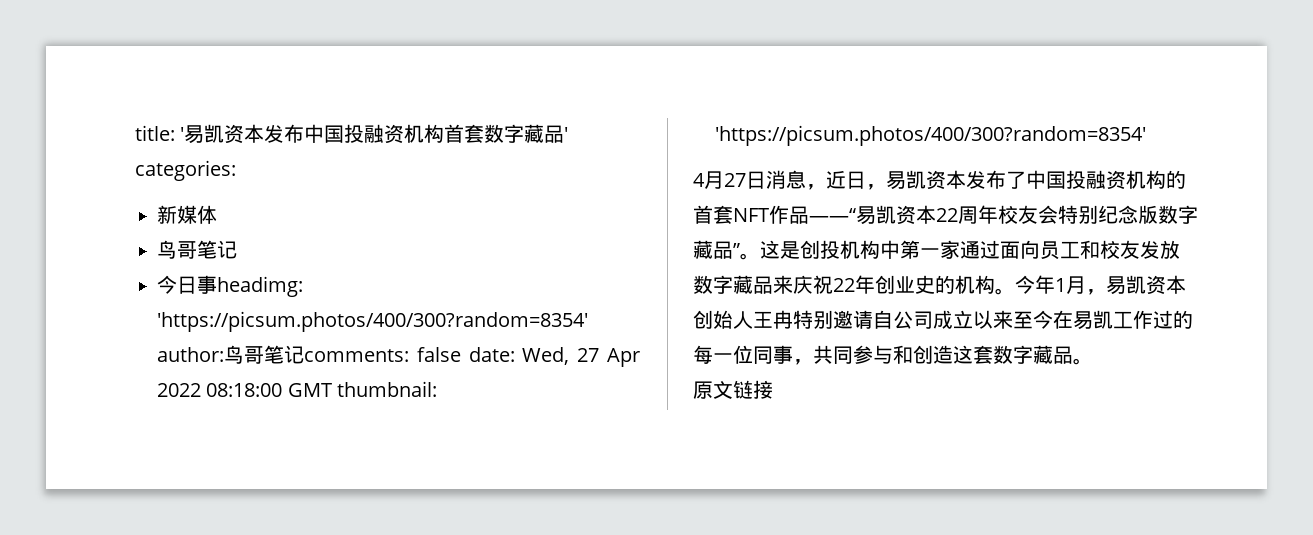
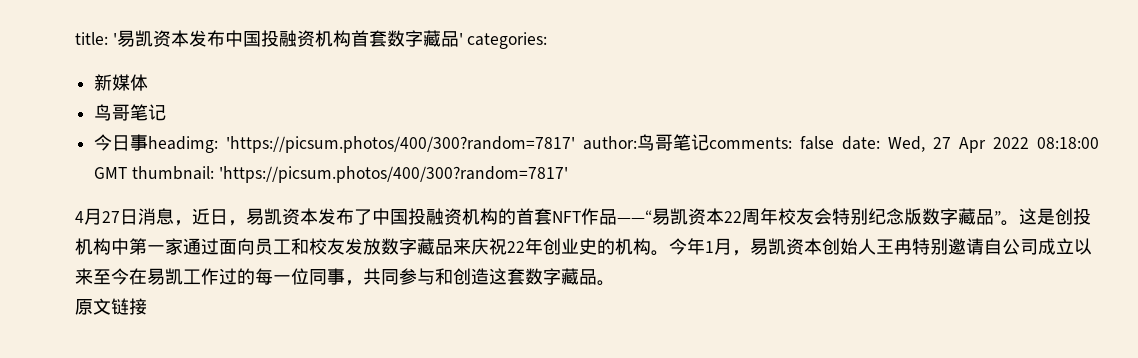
- 今日事headimg: 'https://picsum.photos/400/300?random=8354' author:鸟哥笔记comments: false date: Wed, 27 Apr 2022 08:18:00 GMT thumbnail: 'https://picsum.photos/400/300?random=8354'
+ 今日事headimg: 'https://picsum.photos/400/300?random=7817' author:鸟哥笔记comments: false date: Wed, 27 Apr 2022 08:18:00 GMT thumbnail: 'https://picsum.photos/400/300?random=7817'

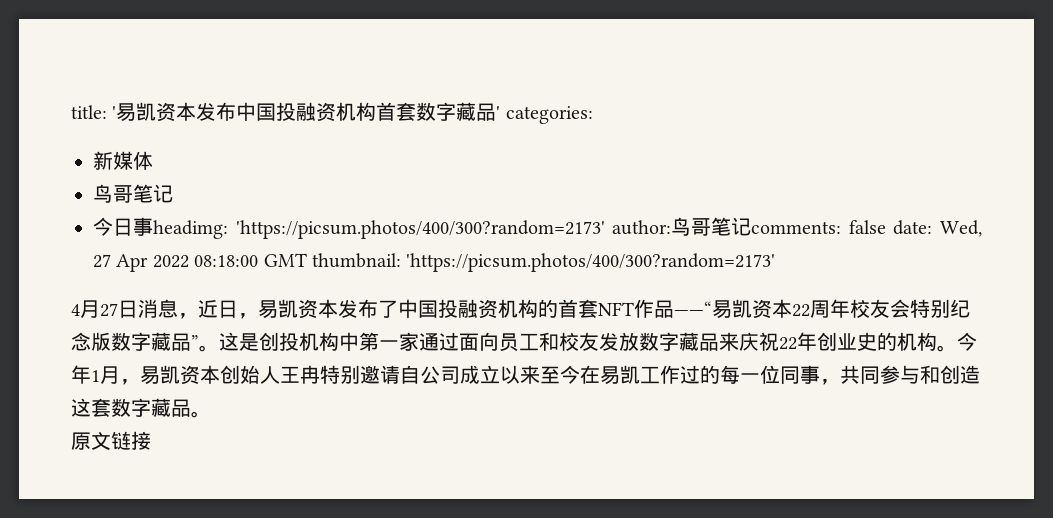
- 今日事headimg: 'https://picsum.photos/400/300?random=7817' author:鸟哥笔记comments: false date: Wed, 27 Apr 2022 08:18:00 GMT thumbnail: 'https://picsum.photos/400/300?random=7817'
+ 今日事headimg: 'https://picsum.photos/400/300?random=2173' author:鸟哥笔记comments: false date: Wed, 27 Apr 2022 08:18:00 GMT thumbnail: 'https://picsum.photos/400/300?random=2173'

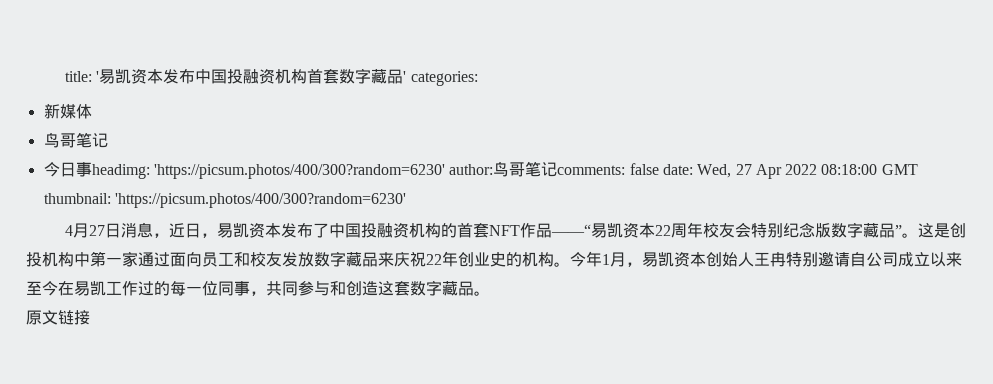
- 今日事headimg: 'https://picsum.photos/400/300?random=2173' author:鸟哥笔记comments: false date: Wed, 27 Apr 2022 08:18:00 GMT thumbnail: 'https://picsum.photos/400/300?random=2173'
+ 今日事headimg: 'https://picsum.photos/400/300?random=6230' author:鸟哥笔记comments: false date: Wed, 27 Apr 2022 08:18:00 GMT thumbnail: 'https://picsum.photos/400/300?random=6230'

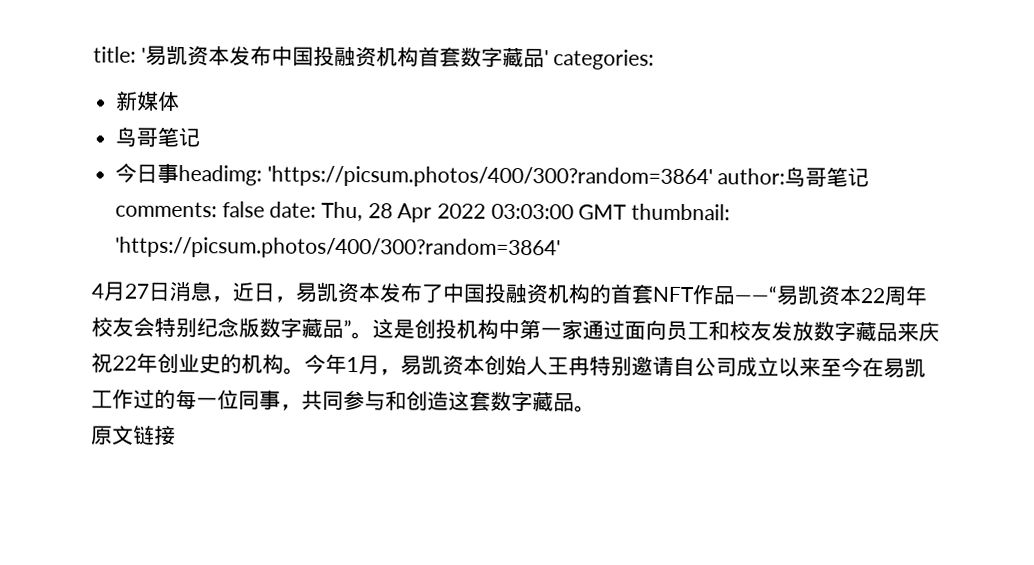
- 今日事headimg: 'https://picsum.photos/400/300?random=6230' author:鸟哥笔记comments: false date: Wed, 27 Apr 2022 08:18:00 GMT thumbnail: 'https://picsum.photos/400/300?random=6230'
+ 今日事headimg: 'https://picsum.photos/400/300?random=3864' author:鸟哥笔记comments: false date: Thu, 28 Apr 2022 03:03:00 GMT thumbnail: 'https://picsum.photos/400/300?random=3864'

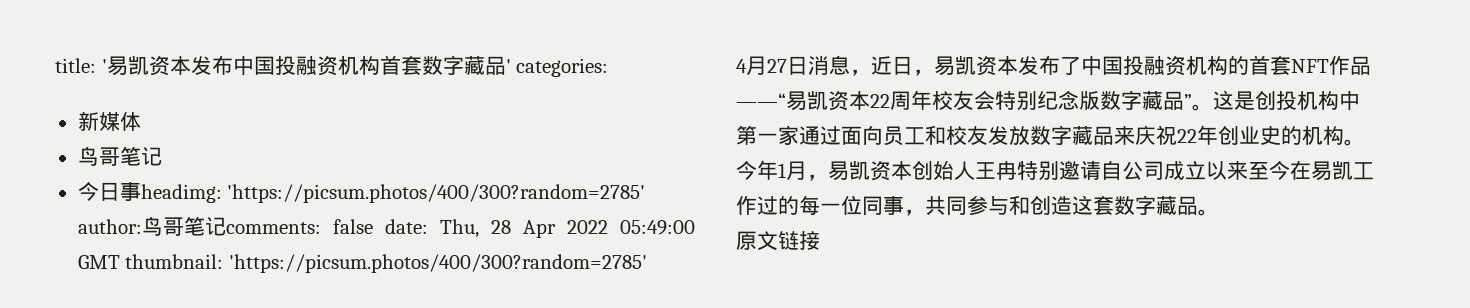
- 今日事headimg: 'https://picsum.photos/400/300?random=3864' author:鸟哥笔记comments: false date: Thu, 28 Apr 2022 03:03:00 GMT thumbnail: 'https://picsum.photos/400/300?random=3864'
+ 今日事headimg: 'https://picsum.photos/400/300?random=2785' author:鸟哥笔记comments: false date: Thu, 28 Apr 2022 05:49:00 GMT thumbnail: 'https://picsum.photos/400/300?random=2785'

